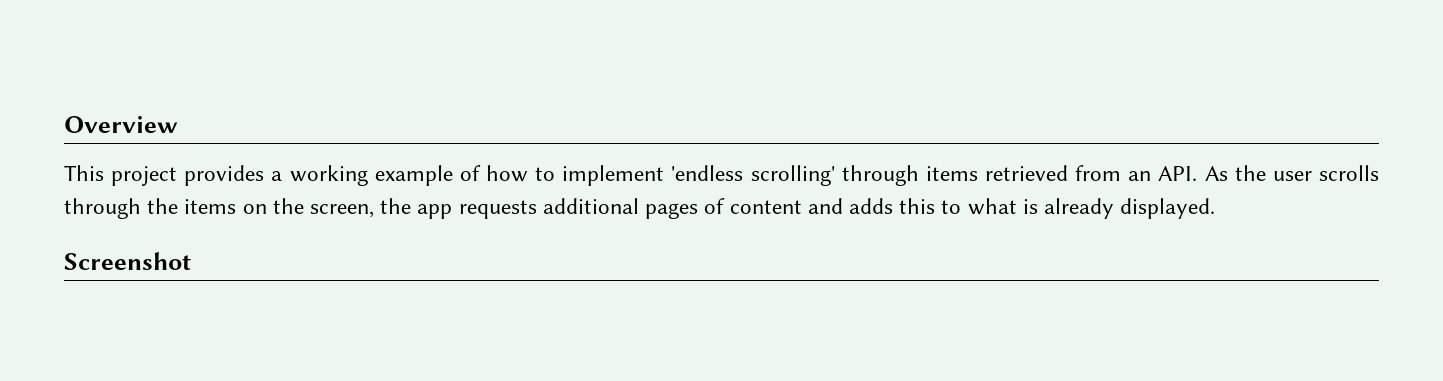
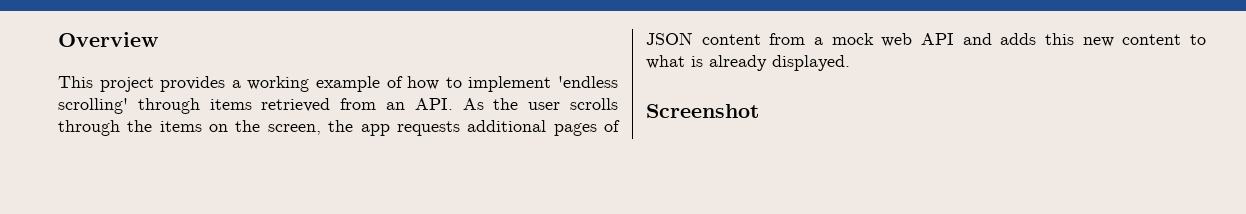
- This project provides a working example of how to implement 'endless scrolling' through items retrieved from an API. As the user scrolls through the items on the screen, the app requests additional pages of content and adds this to what is already displayed.
+ This project provides a working example of how to implement 'endless scrolling' through items retrieved from an API. As the user scrolls through the items on the screen, the app requests additional pages of JSON content from a mock web API and adds this new content to what is already displayed.

